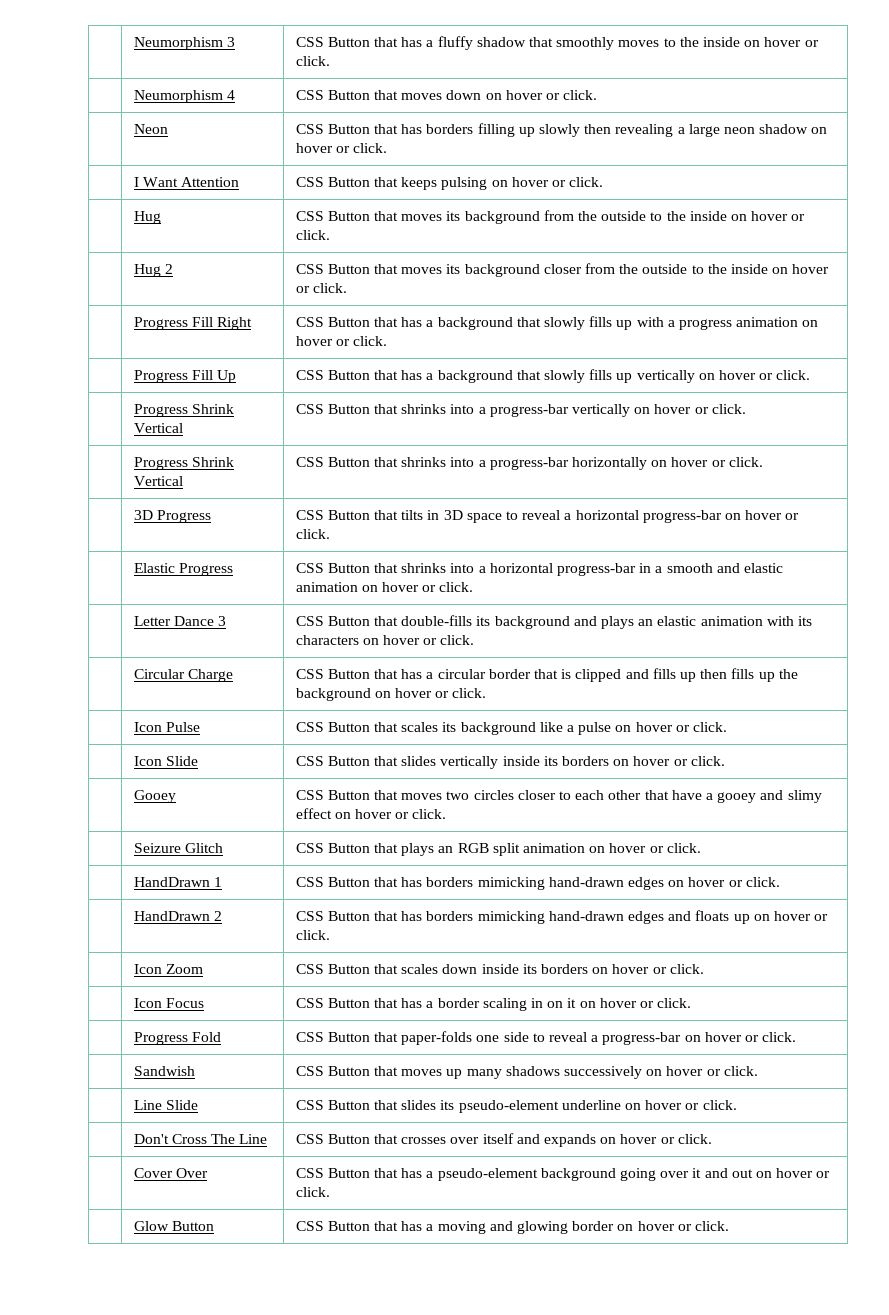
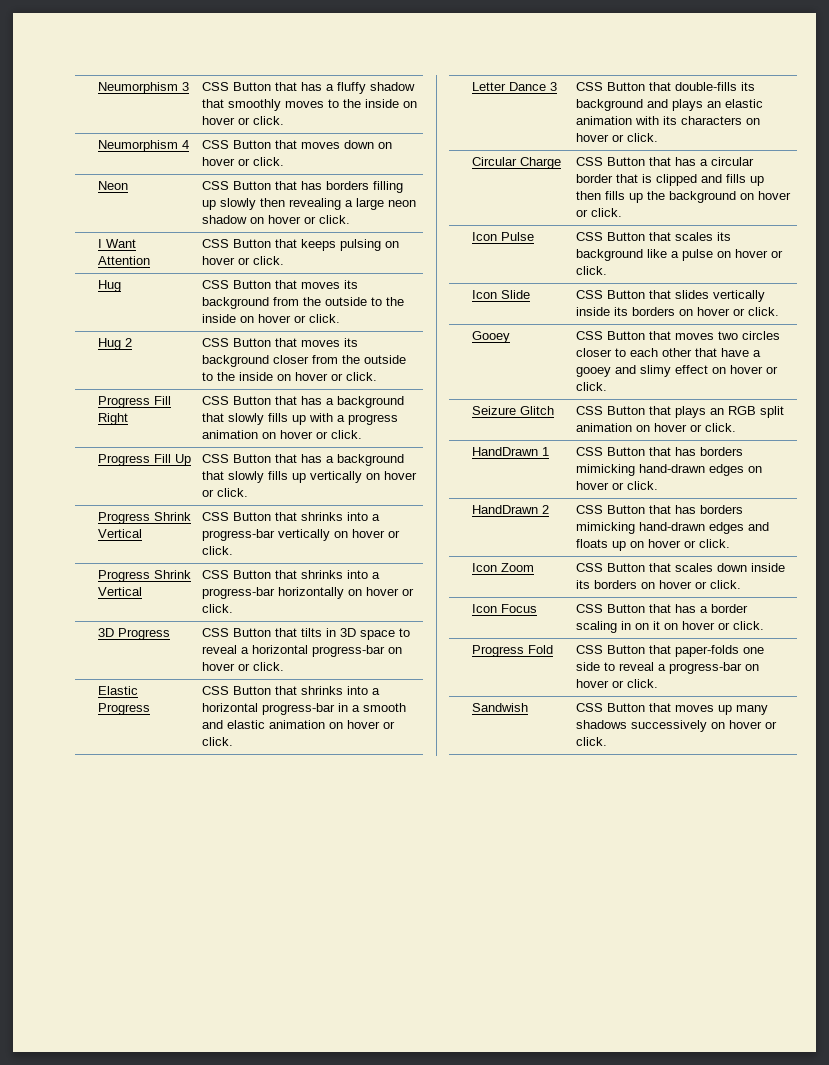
- | Line Slide | CSS Button that slides its pseudo-element underline on hover or click.
- | Don't Cross The Line | CSS Button that crosses over itself and expands on hover or click.
- | Cover Over | CSS Button that has a pseudo-element background going over it and out on hover or click.
- | Glow Button | CSS Button that has a moving and glowing border on hover or click.

